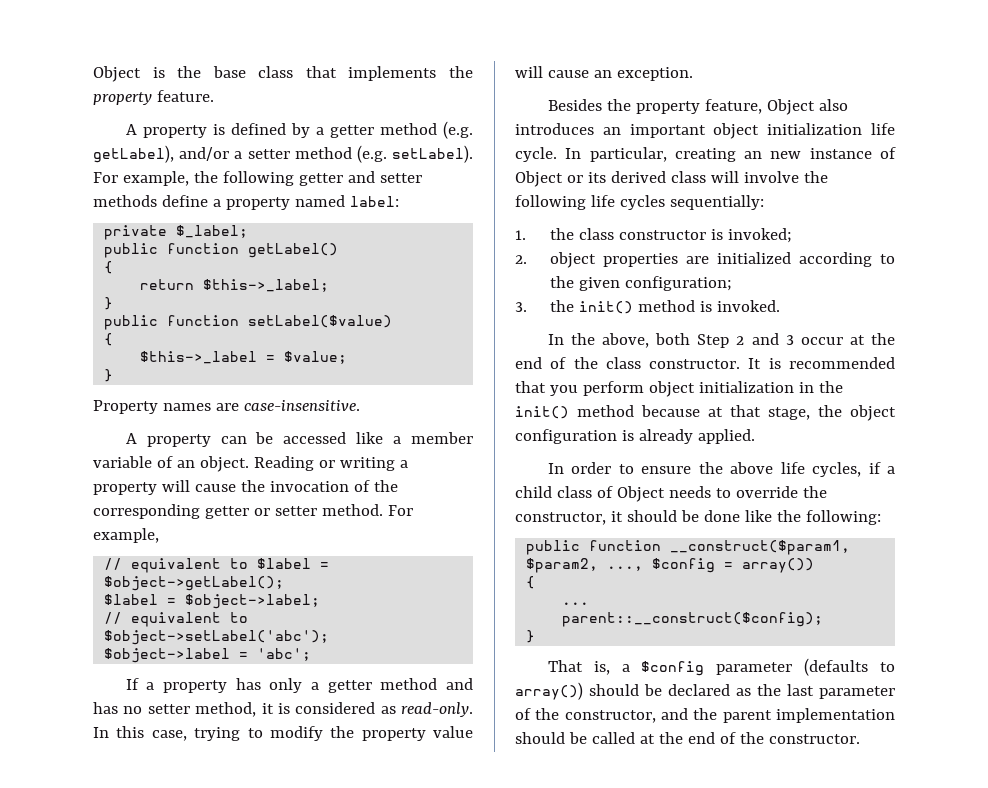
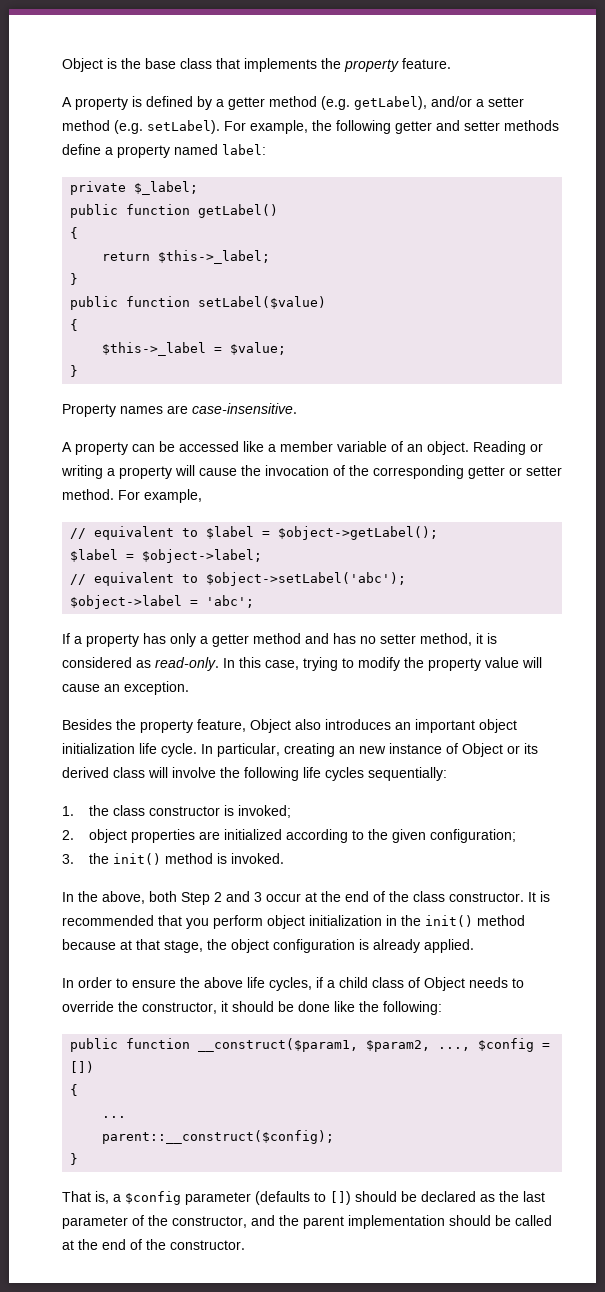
- public function __construct($param1, $param2, ..., $config = array())
+ public function __construct($param1, $param2, ..., $config = [])
- That is, a $config parameter (defaults to array()) should be declared as the last parameter of the constructor, and the parent implementation should be called at the end of the constructor.
+ That is, a $config parameter (defaults to []) should be declared as the last parameter of the constructor, and the parent implementation should be called at the end of the constructor.

